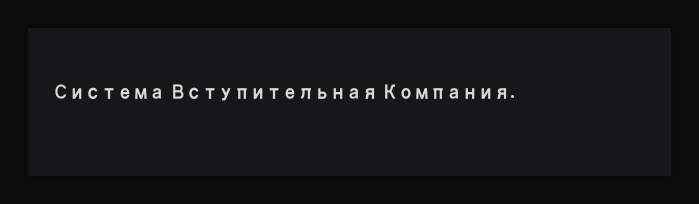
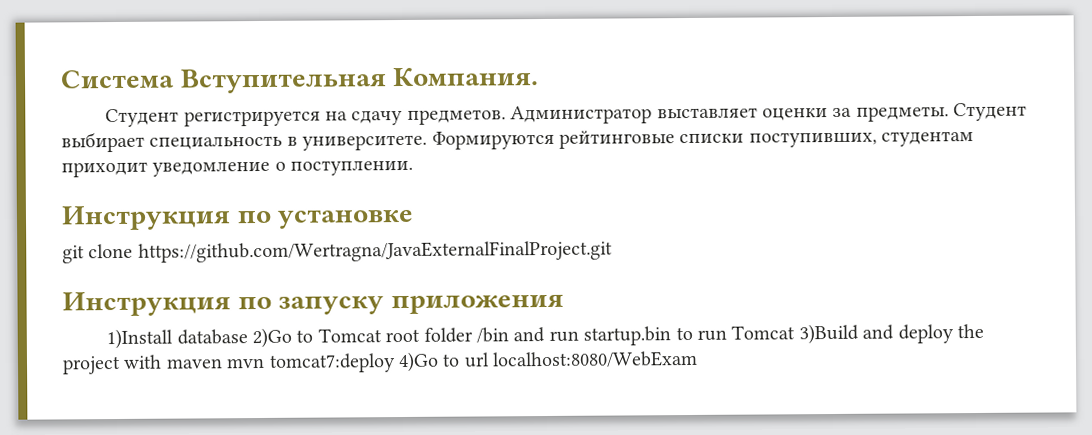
+ Студент регистрируется на сдачу предметов. Администратор выставляет оценки за предметы. Студент выбирает специальность в университете. Формируются рейтинговые списки поступивших, студентам приходит уведомление о поступлении.
+ Инструкция по установке
+ git clone https://github.com/Wertragna/JavaExternalFinalProject.git
+ Инструкция по запуску приложения
+ 1)Install database 2)Go to Tomcat root folder /bin and run startup.bin to run Tomcat 3)Build and deploy the project with maven mvn tomcat7:deploy 4)Go to url localhost:8080/WebExam

